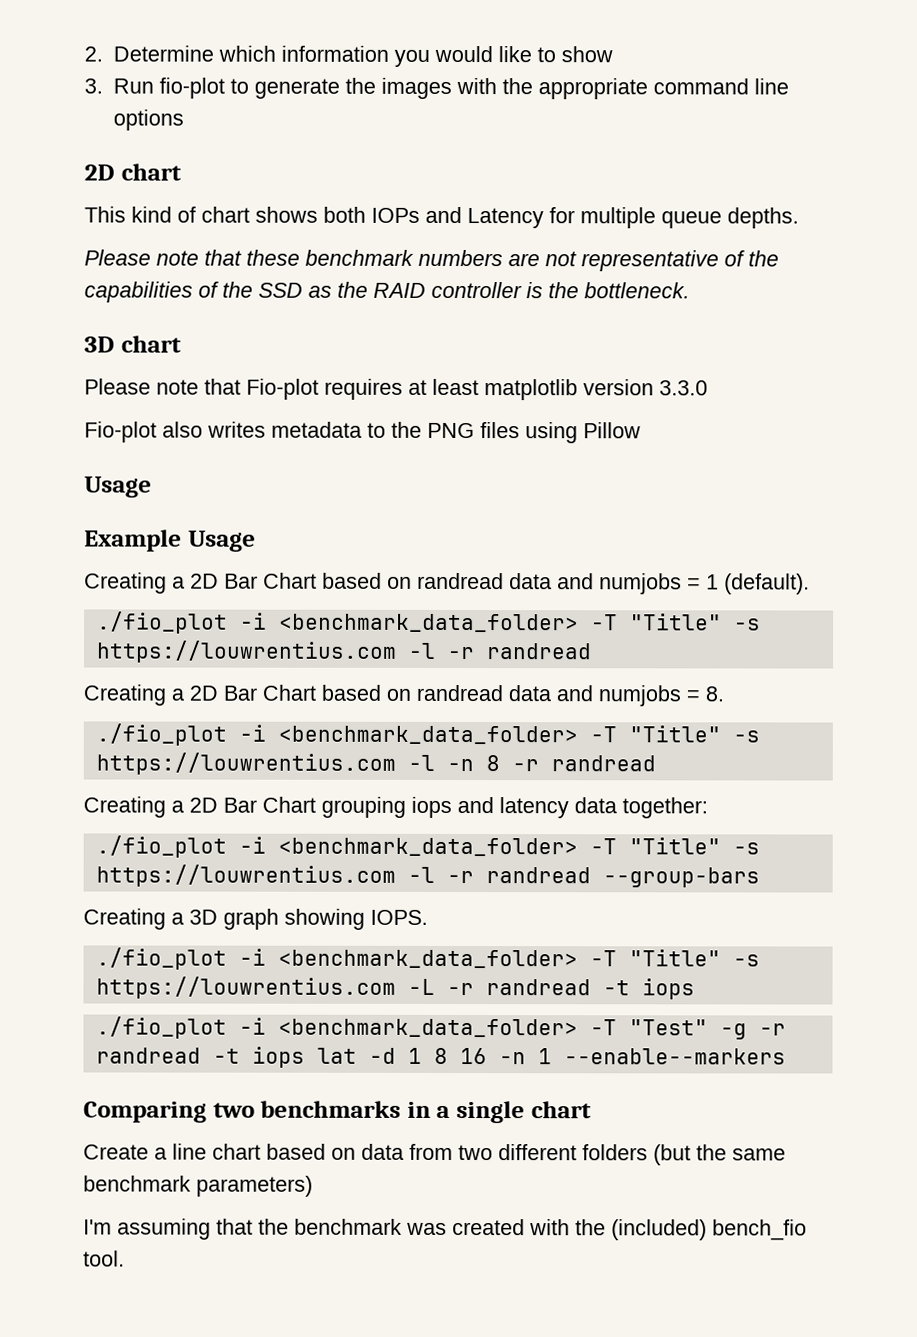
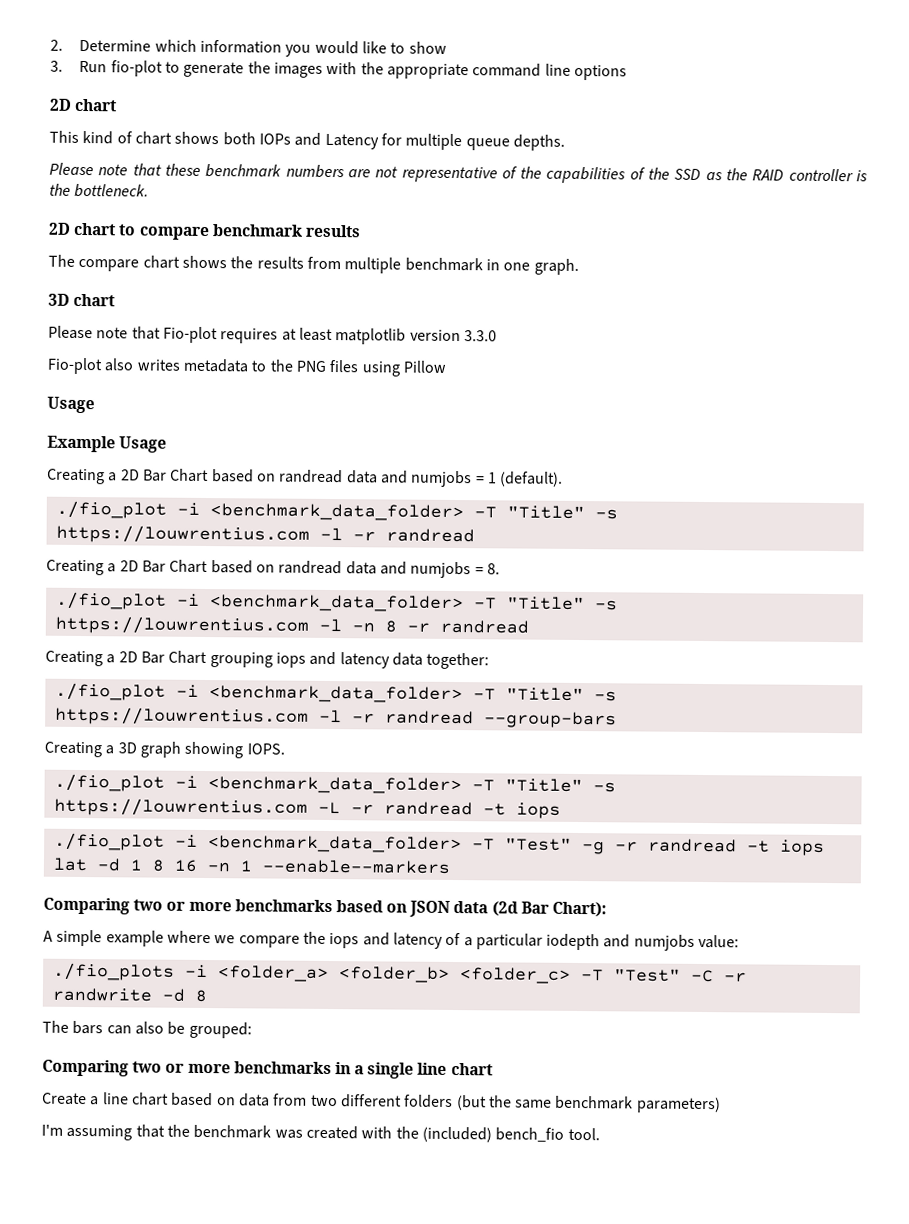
+ 2D chart to compare benchmark results
+ The compare chart shows the results from multiple benchmark in one graph.
- Comparing two benchmarks in a single chart
+ Comparing two or more benchmarks based on JSON data (2d Bar Chart):
+ A simple example where we compare the iops and latency of a particular iodepth and numjobs value:
+ ./fio_plots -i <folder_a> <folder_b> <folder_c> -T "Test" -C -r randwrite -d 8
+ The bars can also be grouped:
+ Comparing two or more benchmarks in a single line chart

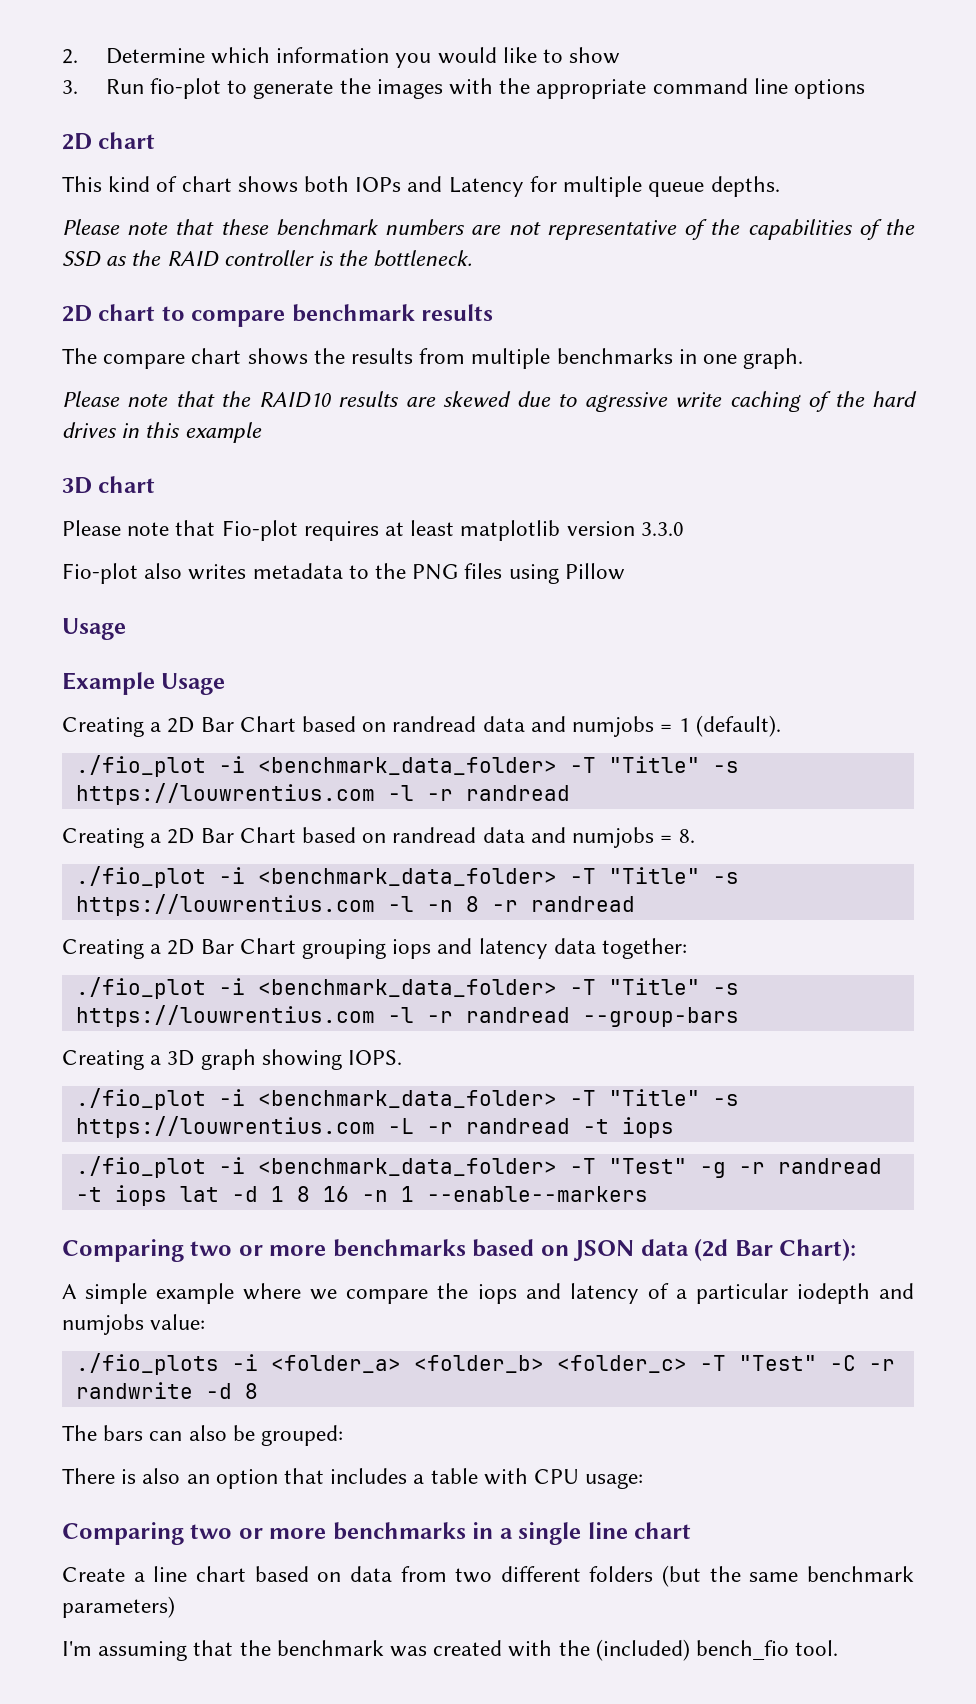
- The compare chart shows the results from multiple benchmark in one graph.
+ The compare chart shows the results from multiple benchmarks in one graph.
+ Please note that the RAID10 results are skewed due to agressive write caching of the hard drives in this example
+ There is also an option that includes a table with CPU usage:

